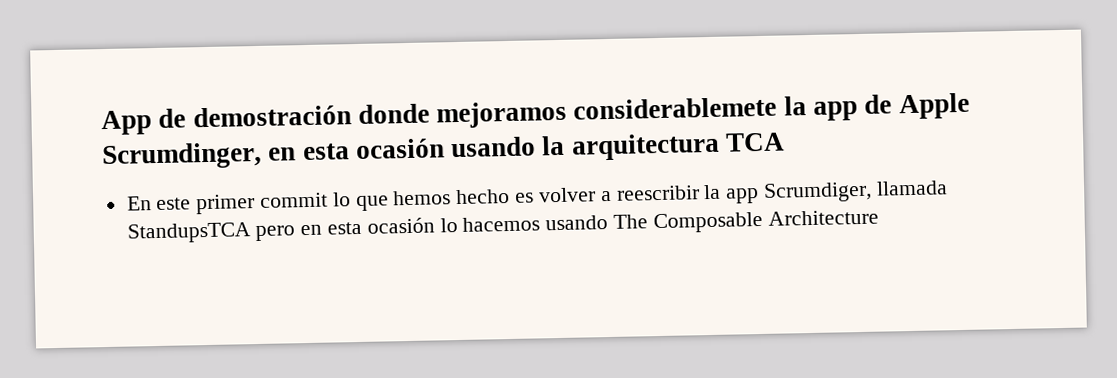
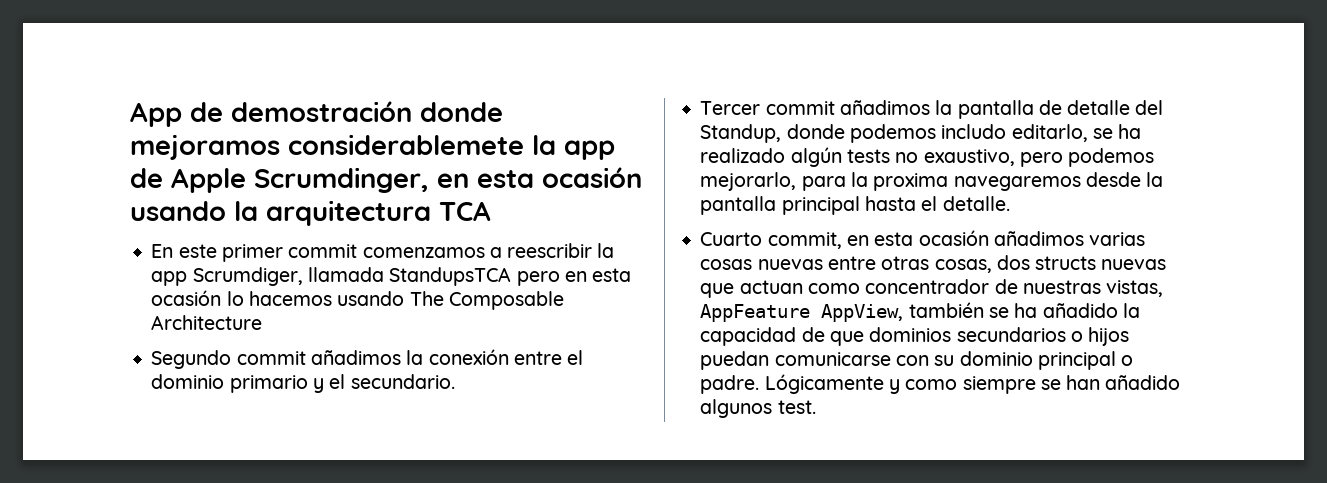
- En este primer commit lo que hemos hecho es volver a reescribir la app Scrumdiger, llamada StandupsTCA pero en esta ocasión lo hacemos usando The Composable Architecture
+ En este primer commit comenzamos a reescribir la app Scrumdiger, llamada StandupsTCA pero en esta ocasión lo hacemos usando The Composable Architecture
+ Segundo commit añadimos la conexión entre el dominio primario y el secundario.
+ Tercer commit añadimos la pantalla de detalle del Standup, donde podemos includo editarlo, se ha realizado algún tests no exaustivo, pero podemos mejorarlo, para la proxima navegaremos desde la pantalla principal hasta el detalle.
+ Cuarto commit, en esta ocasión añadimos varias cosas nuevas entre otras cosas, dos structs nuevas que actuan como concentrador de nuestras vistas, AppFeature AppView, también se ha añadido la capacidad de que dominios secundarios o hijos puedan comunicarse con su dominio principal o padre. Lógicamente y como siempre se han añadido algunos test.

